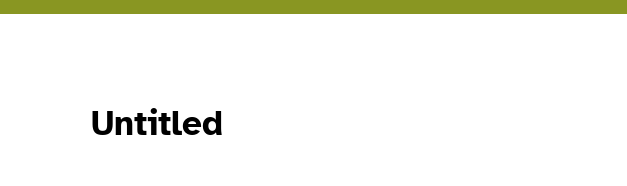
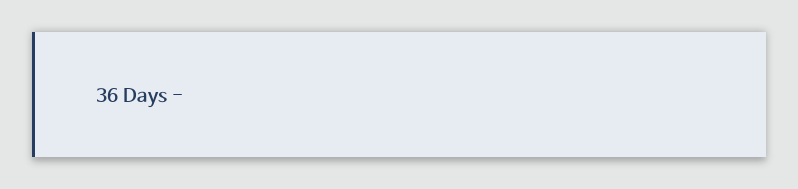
- Untitled
+ 36 Days -

